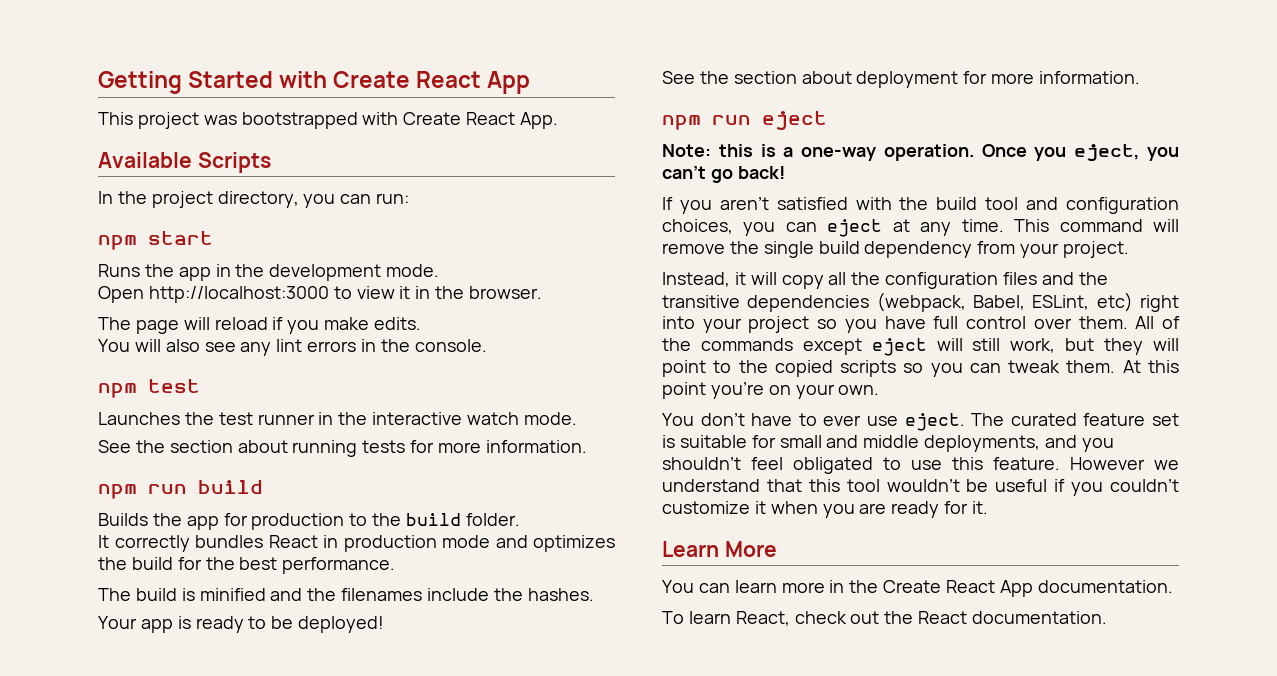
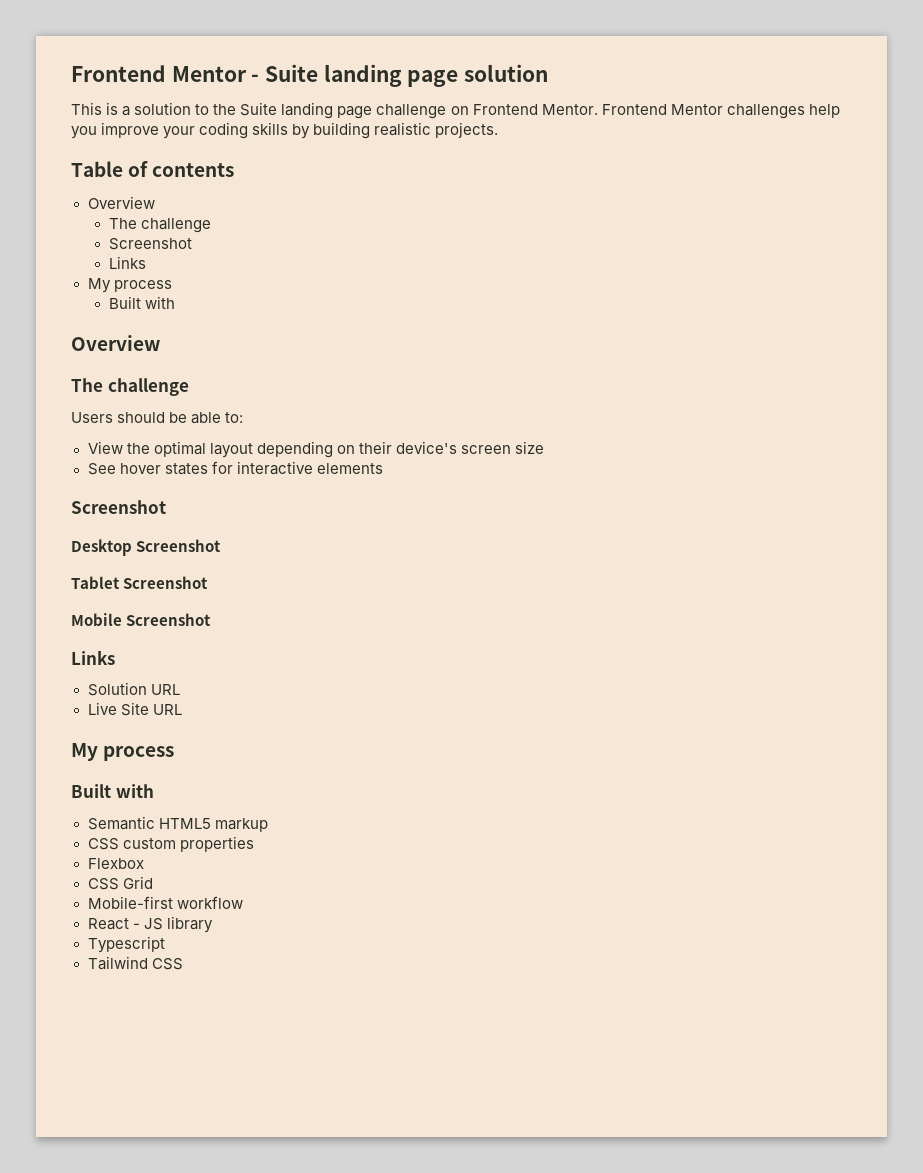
- Getting Started with Create React App
- This project was bootstrapped with Create React App.
- Available Scripts
- In the project directory, you can run:
- npm start
- Runs the app in the development mode.
- Open http://localhost:3000 to view it in the browser.
- The page will reload if you make edits.
- You will also see any lint errors in the console.
- npm test
- Launches the test runner in the interactive watch mode.
- See the section about running tests for more information.
- npm run build
- Builds the app for production to the build folder.
- It correctly bundles React in production mode and optimizes the build for the best performance.
- The build is minified and the filenames include the hashes.
- Your app is ready to be deployed!
- See the section about deployment for more information.
- npm run eject
- Note: this is a one-way operation. Once you eject, you can’t go back!
- If you aren’t satisfied with the build tool and configuration choices, you can eject at any time. This command will remove the single build dependency from your project.
- Instead, it will copy all the configuration files and the transitive dependencies (webpack, Babel, ESLint, etc) right into your project so you have full control over them. All of the commands except eject will still work, but they will point to the copied scripts so you can tweak them. At this point you’re on your own.
- You don’t have to ever use eject. The curated feature set is suitable for small and middle deployments, and you shouldn’t feel obligated to use this feature. However we understand that this tool wouldn’t be useful if you couldn’t customize it when you are ready for it.
- Learn More
- You can learn more in the Create React App documentation.
- To learn React, check out the React documentation.
+ Frontend Mentor - Suite landing page solution
+ This is a solution to the Suite landing page challenge on Frontend Mentor. Frontend Mentor challenges help you improve your coding skills by building realistic projects.
+ Table of contents
+ Overview
+ The challenge
+ Screenshot
+ Links
+ My process
+ Built with
+ Overview
+ The challenge
+ Users should be able to:
+ View the optimal layout depending on their device's screen size
+ See hover states for interactive elements
+ Screenshot
+ Desktop Screenshot
+ Tablet Screenshot
+ Mobile Screenshot
+ Links
+ Solution URL
+ Live Site URL
+ My process
+ Built with
+ Semantic HTML5 markup
+ CSS custom properties
+ Flexbox
+ CSS Grid
+ Mobile-first workflow
+ React - JS library
+ Typescript
+ Tailwind CSS

